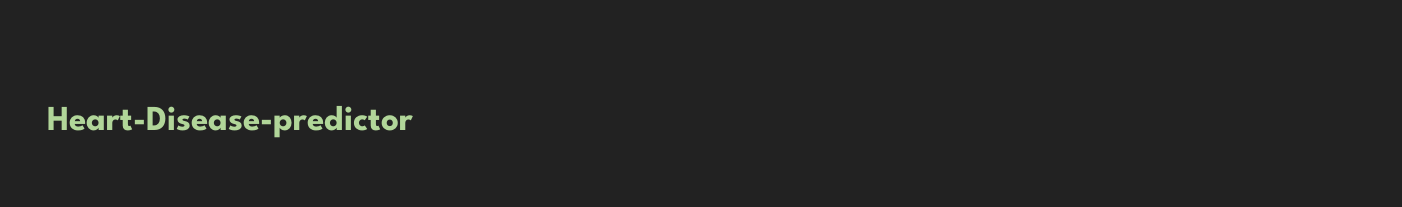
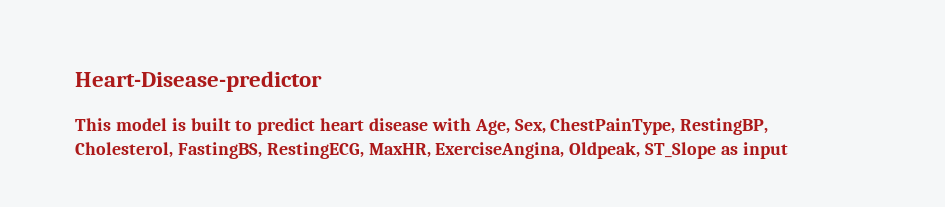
+ This model is built to predict heart disease with Age, Sex, ChestPainType, RestingBP, Cholesterol, FastingBS, RestingECG, MaxHR, ExerciseAngina, Oldpeak, ST_Slope as input

